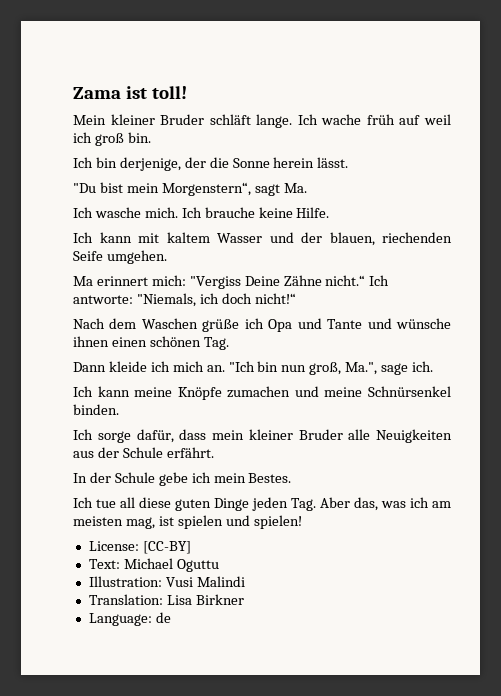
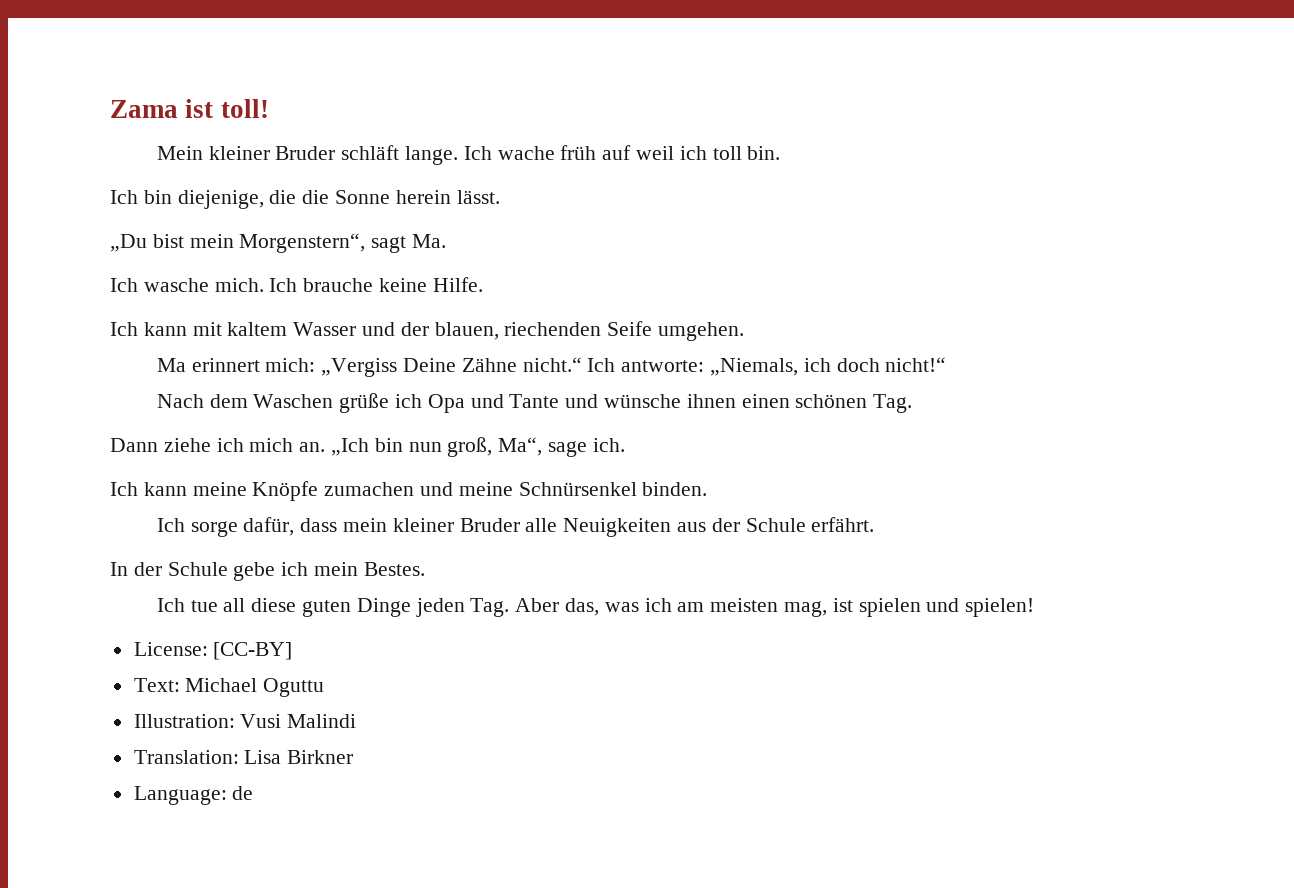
- Ich wache früh auf weil ich groß bin.
+ Ich wache früh auf weil ich toll bin.
- Ich bin derjenige, der die Sonne herein lässt.
+ Ich bin diejenige, die die Sonne herein lässt.
- "Du bist mein Morgenstern“, sagt Ma.
+ „Du bist mein Morgenstern“, sagt Ma.
- Ma erinnert mich: "Vergiss Deine Zähne nicht.“ Ich antworte: "Niemals, ich doch nicht!“
+ Ma erinnert mich: „Vergiss Deine Zähne nicht.“ Ich antworte: „Niemals, ich doch nicht!“
- Dann kleide ich mich an.
+ Dann ziehe ich mich an.
- "Ich bin nun groß, Ma.", sage ich.
+ „Ich bin nun groß, Ma“, sage ich.

